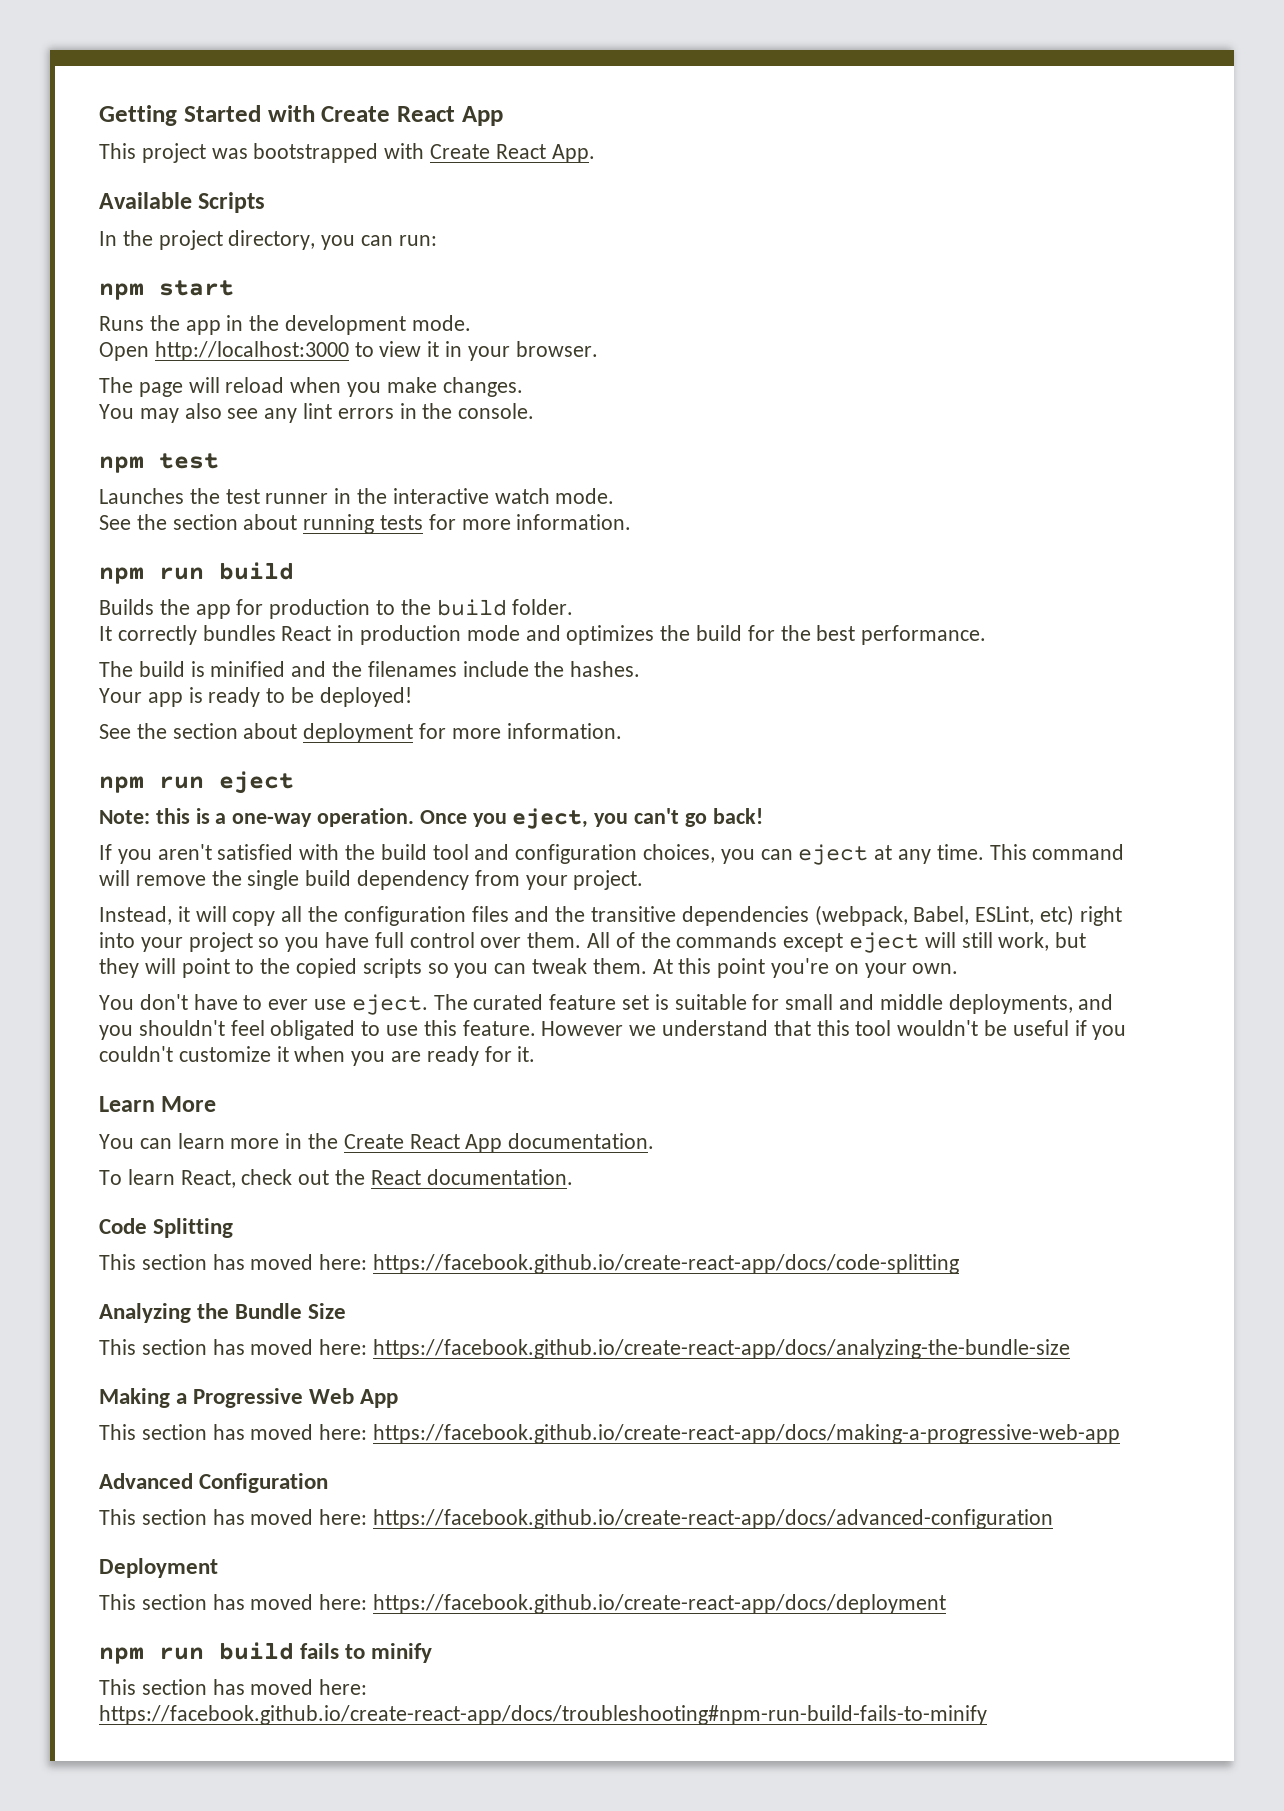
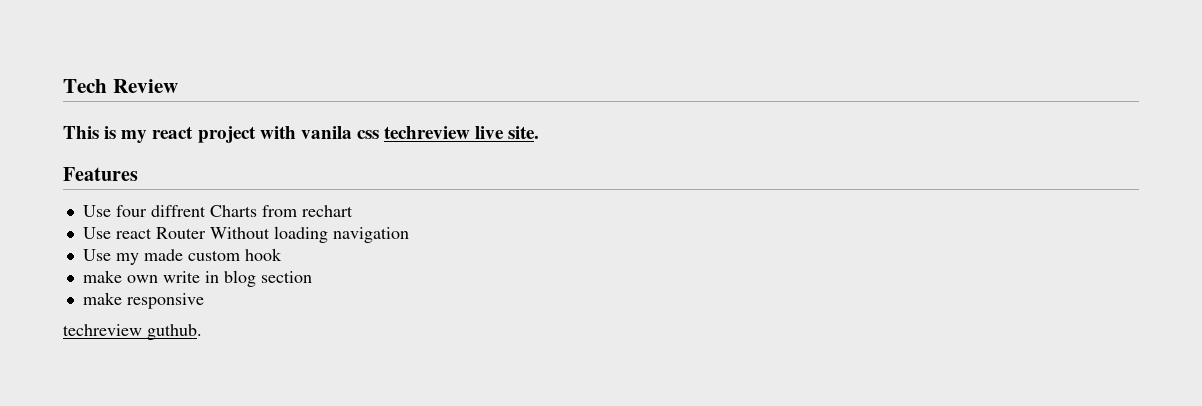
- Getting Started with Create React App
- This project was bootstrapped with Create React App.
- Available Scripts
- In the project directory, you can run:
- npm start
- Runs the app in the development mode.
- Open http://localhost:3000 to view it in your browser.
- The page will reload when you make changes.
- You may also see any lint errors in the console.
- npm test
- Launches the test runner in the interactive watch mode.
- See the section about running tests for more information.
- npm run build
- Builds the app for production to the build folder.
- It correctly bundles React in production mode and optimizes the build for the best performance.
- The build is minified and the filenames include the hashes.
- Your app is ready to be deployed!
- See the section about deployment for more information.
- npm run eject
- Note: this is a one-way operation. Once you eject, you can't go back!
- If you aren't satisfied with the build tool and configuration choices, you can eject at any time. This command will remove the single build dependency from your project.
- Instead, it will copy all the configuration files and the transitive dependencies (webpack, Babel, ESLint, etc) right into your project so you have full control over them. All of the commands except eject will still work, but they will point to the copied scripts so you can tweak them. At this point you're on your own.
- You don't have to ever use eject. The curated feature set is suitable for small and middle deployments, and you shouldn't feel obligated to use this feature. However we understand that this tool wouldn't be useful if you couldn't customize it when you are ready for it.
- Learn More
- You can learn more in the Create React App documentation.
- To learn React, check out the React documentation.
- Code Splitting
- This section has moved here: https://facebook.github.io/create-react-app/docs/code-splitting
- Analyzing the Bundle Size
- This section has moved here: https://facebook.github.io/create-react-app/docs/analyzing-the-bundle-size
- Making a Progressive Web App
- This section has moved here: https://facebook.github.io/create-react-app/docs/making-a-progressive-web-app
- Advanced Configuration
- This section has moved here: https://facebook.github.io/create-react-app/docs/advanced-configuration
- Deployment
- This section has moved here: https://facebook.github.io/create-react-app/docs/deployment
- npm run build fails to minify
- This section has moved here: https://facebook.github.io/create-react-app/docs/troubleshooting#npm-run-build-fails-to-minify
+ Tech Review
+ This is my react project with vanila css techreview live site.
+ Features
+ Use four diffrent Charts from rechart
+ Use react Router Without loading navigation
+ Use my made custom hook
+ make own write in blog section
+ make responsive
+ techreview guthub.

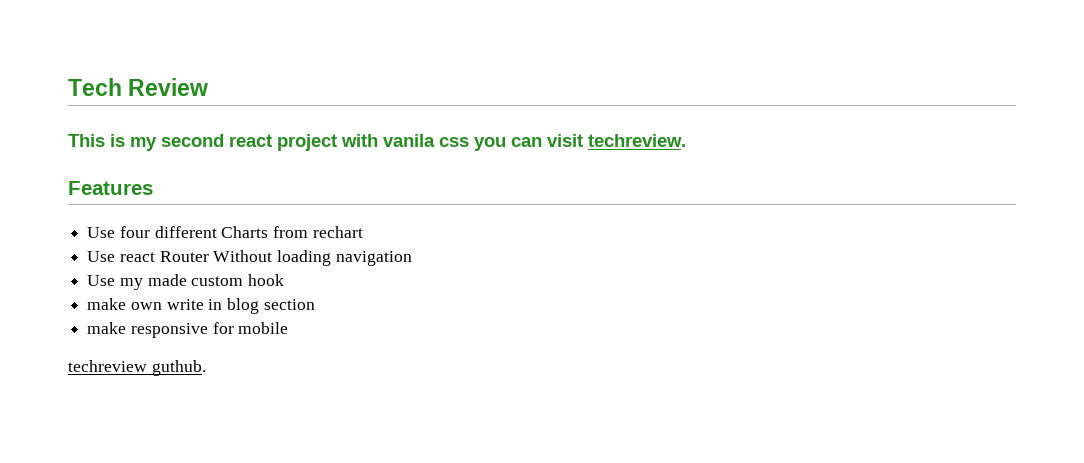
- This is my react project with vanila css techreview live site.
+ This is my second react project with vanila css you can visit techreview.
- Use four diffrent Charts from rechart
+ Use four different Charts from rechart
- make responsive
+ make responsive for mobile

